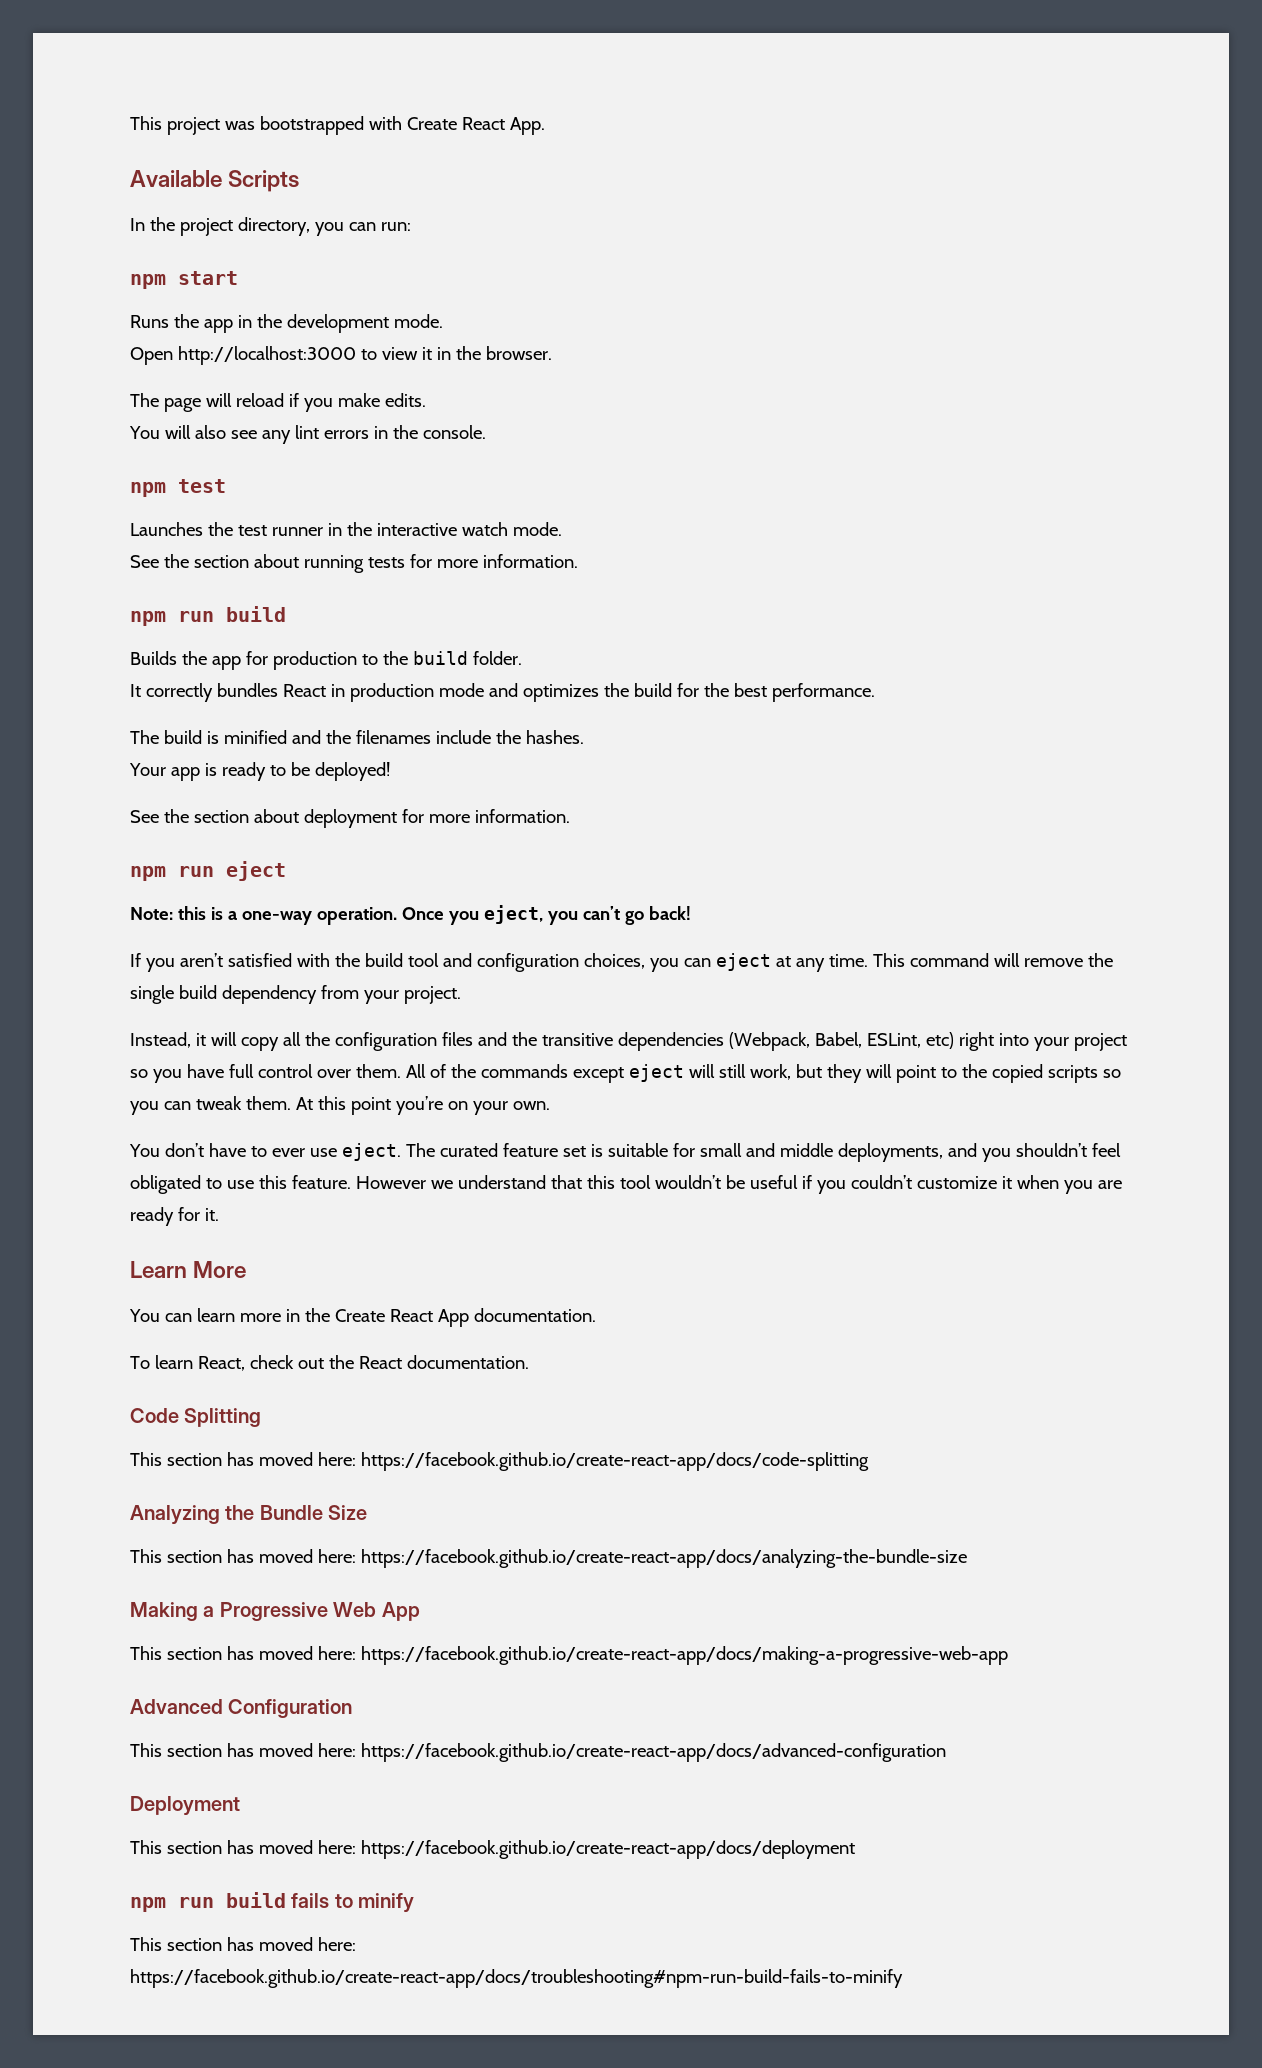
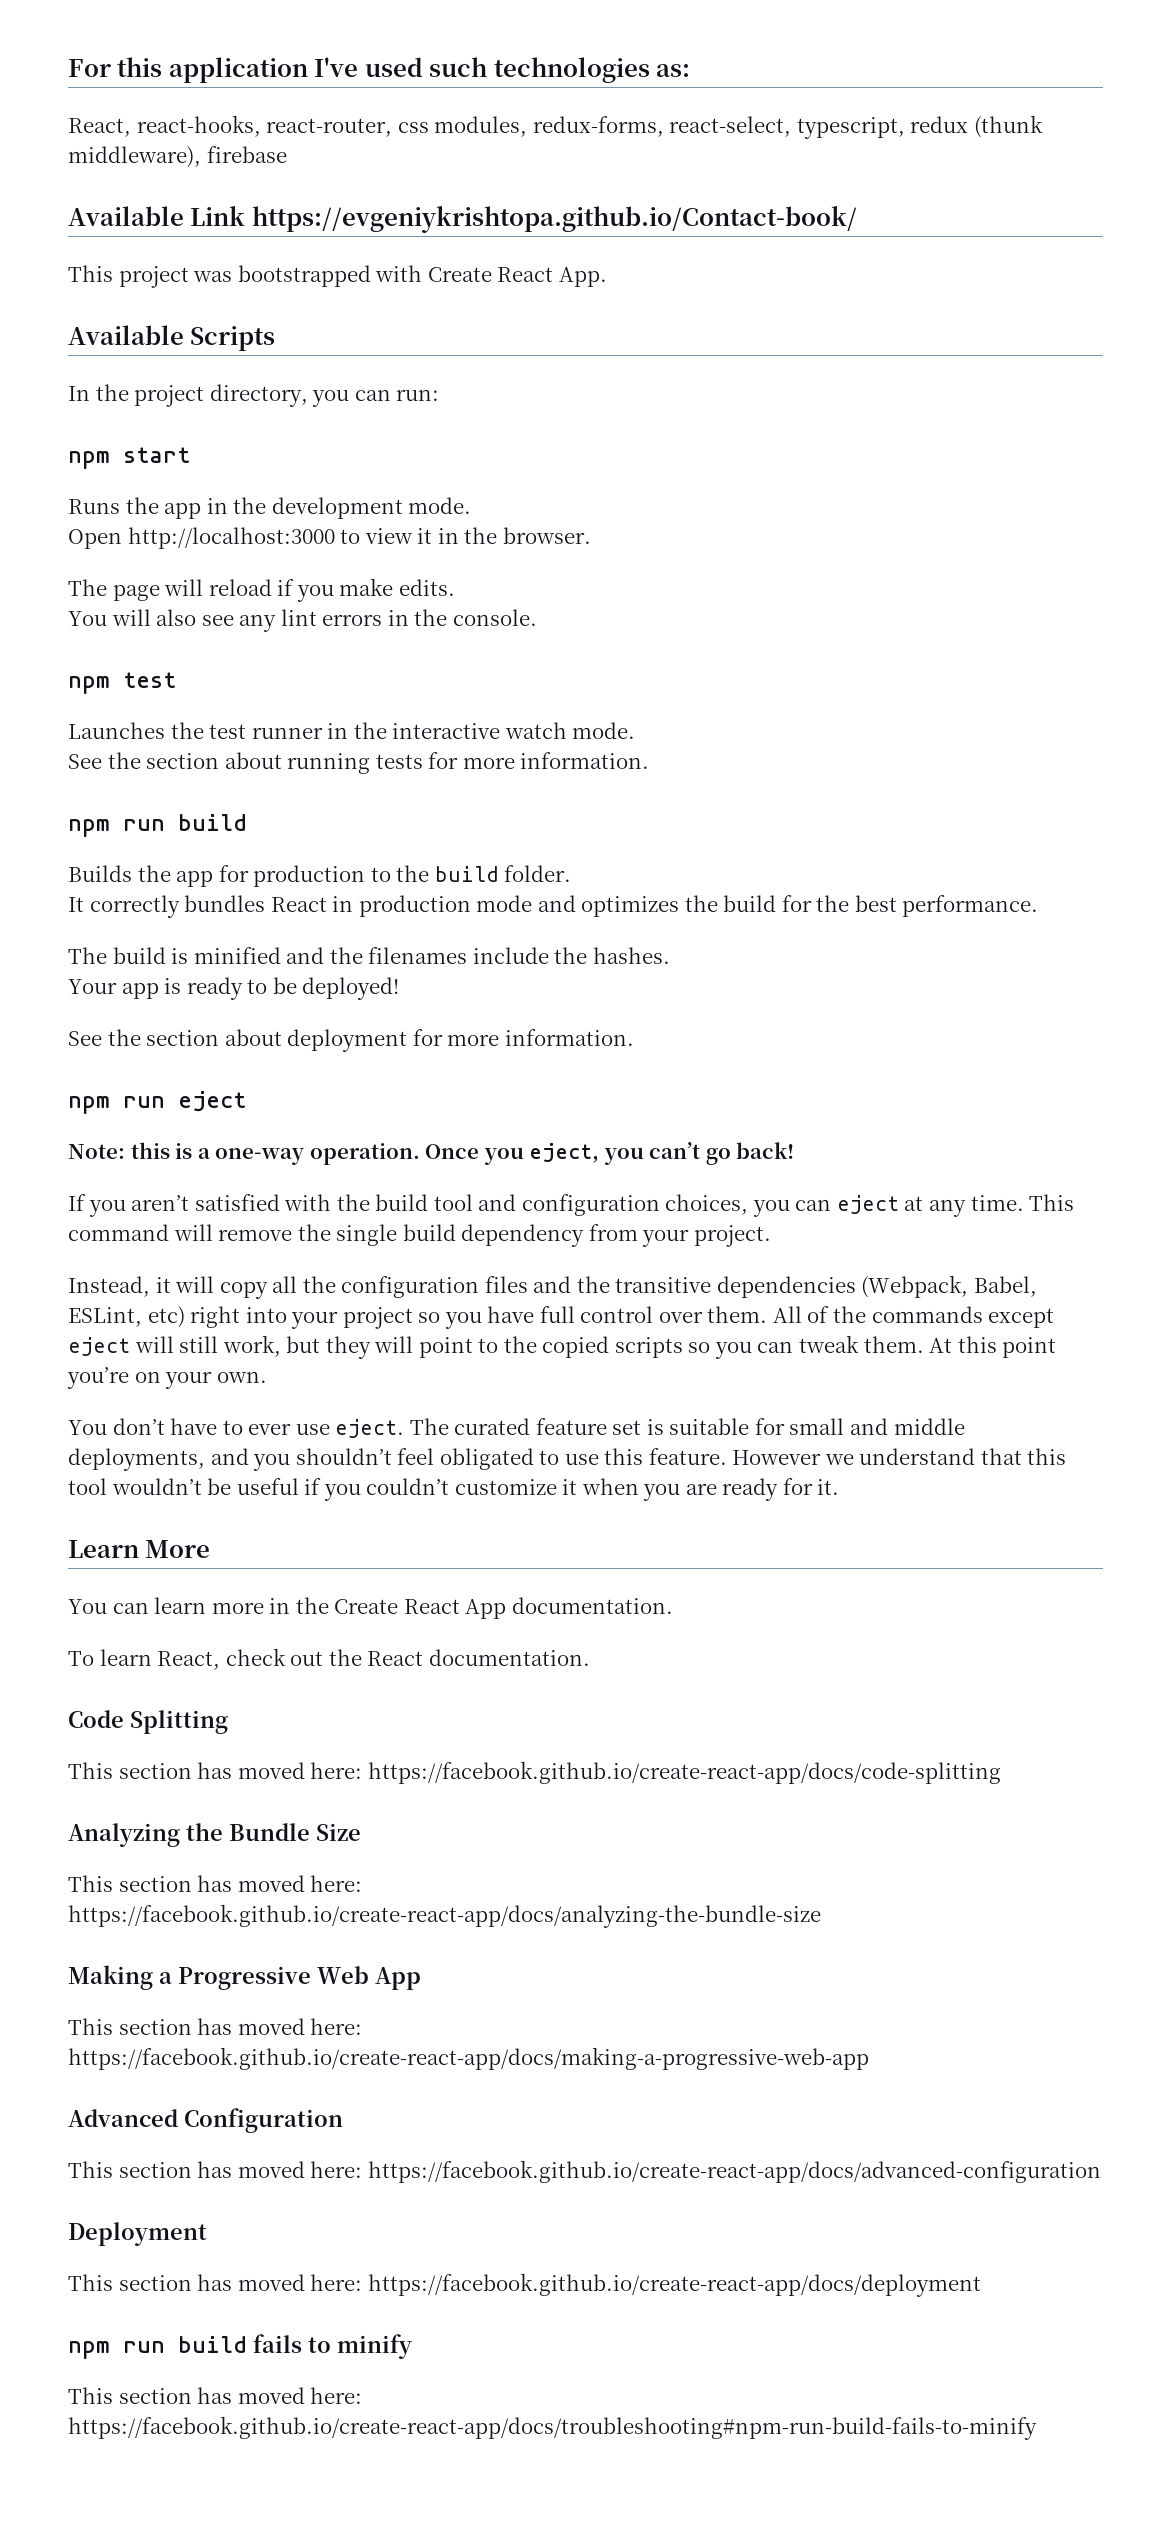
+ For this application I've used such technologies as:
+ React, react-hooks, react-router, css modules, redux-forms, react-select, typescript, redux (thunk middleware), firebase
+ Available Link https://evgeniykrishtopa.github.io/Contact-book/

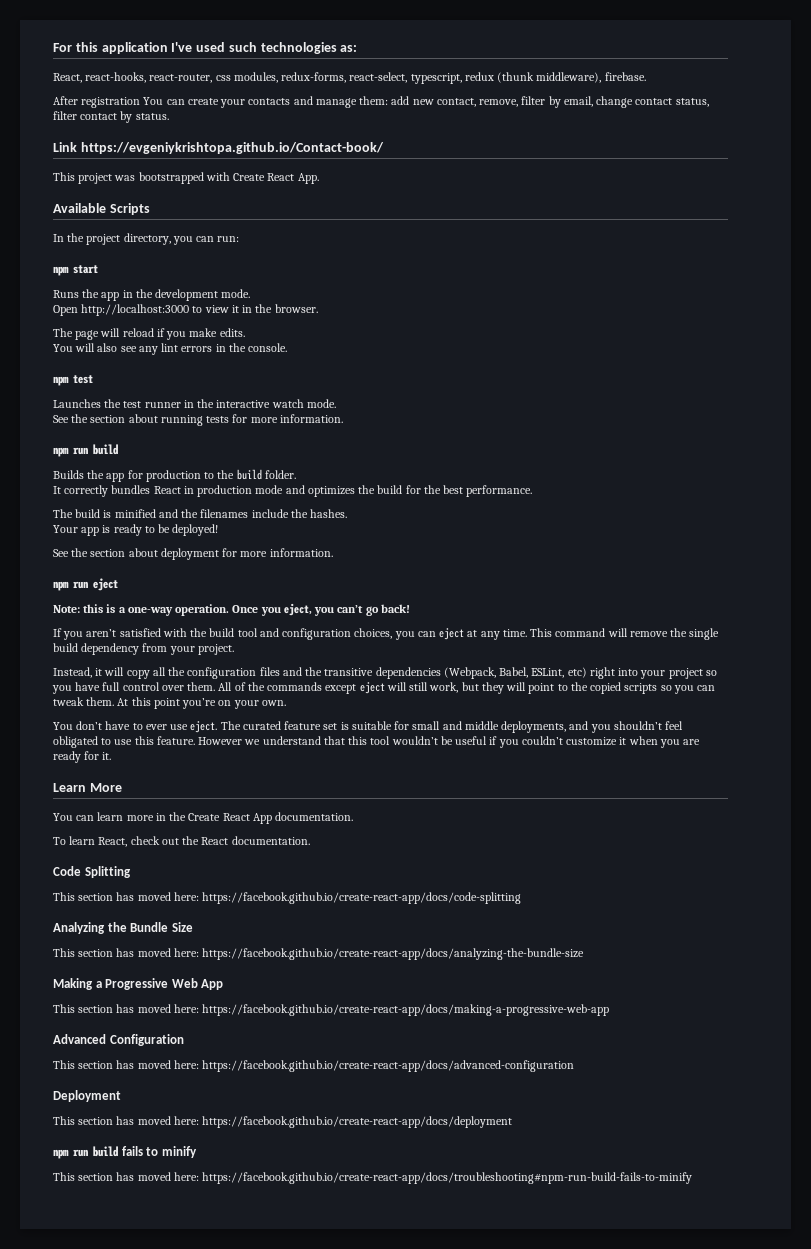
- React, react-hooks, react-router, css modules, redux-forms, react-select, typescript, redux (thunk middleware), firebase
- Available Link https://evgeniykrishtopa.github.io/Contact-book/
+ React, react-hooks, react-router, css modules, redux-forms, react-select, typescript, redux (thunk middleware), firebase.
+ After registration You can create your contacts and manage them: add new contact, remove, filter by email, change contact status, filter contact by status.
+ Link https://evgeniykrishtopa.github.io/Contact-book/

